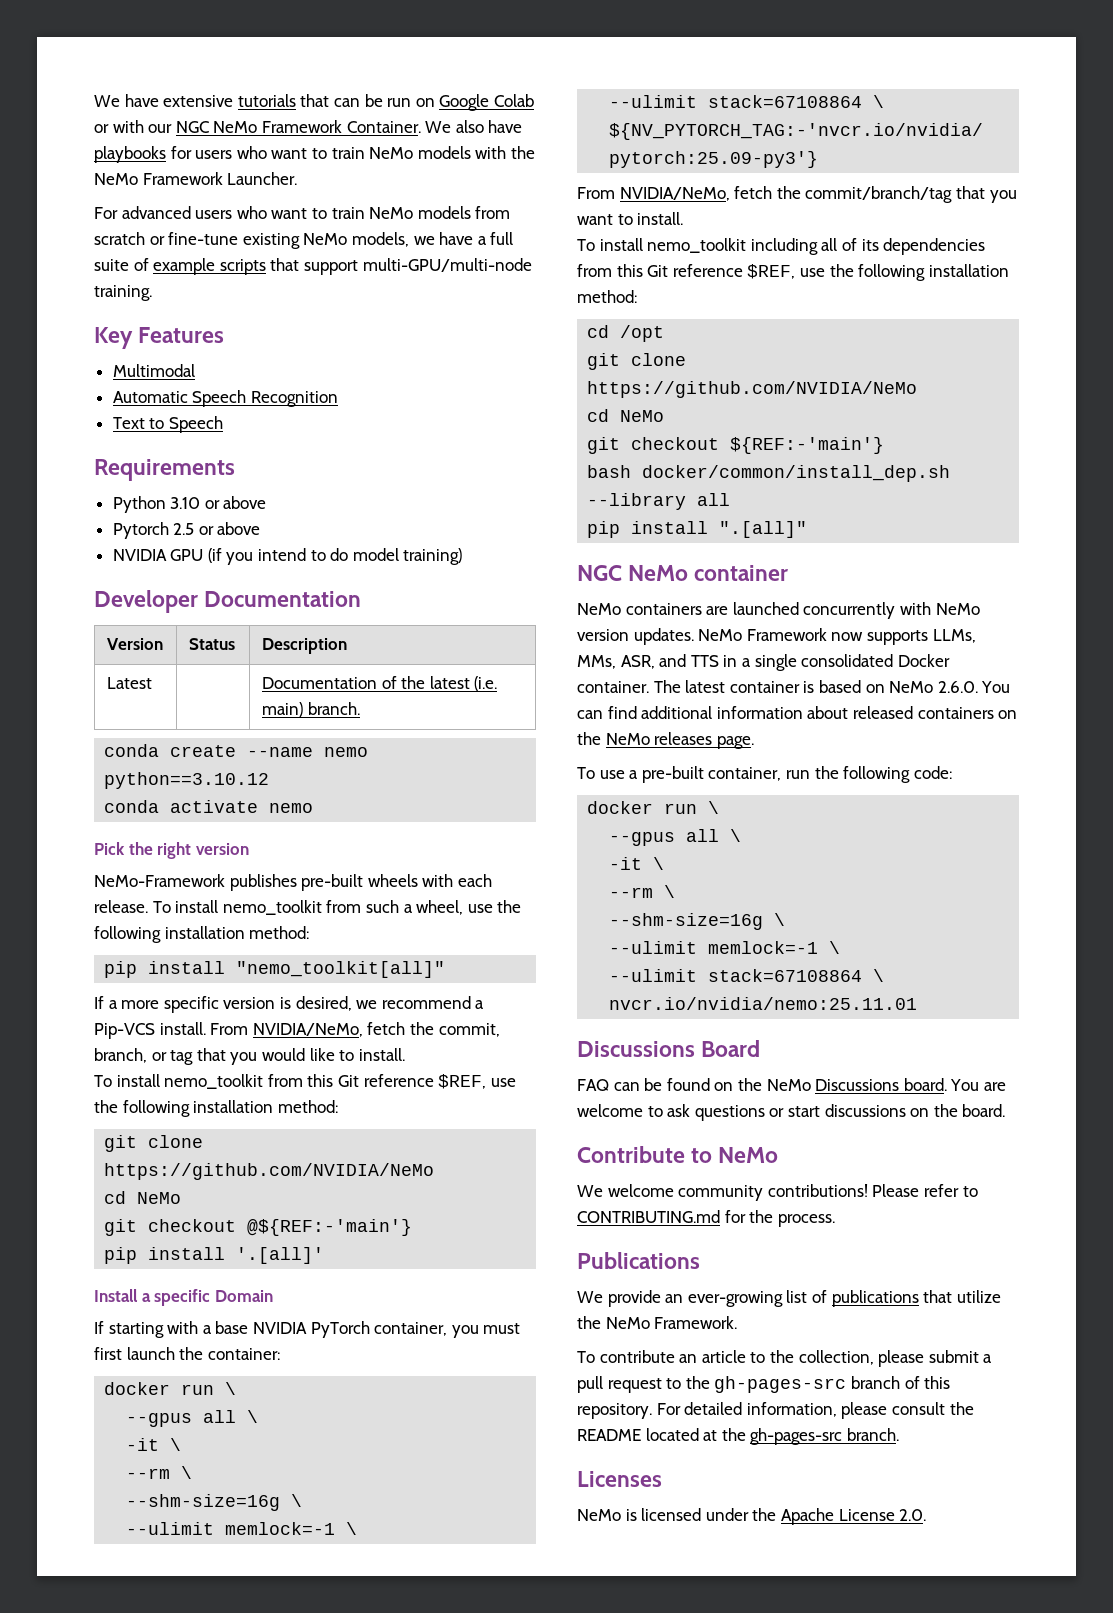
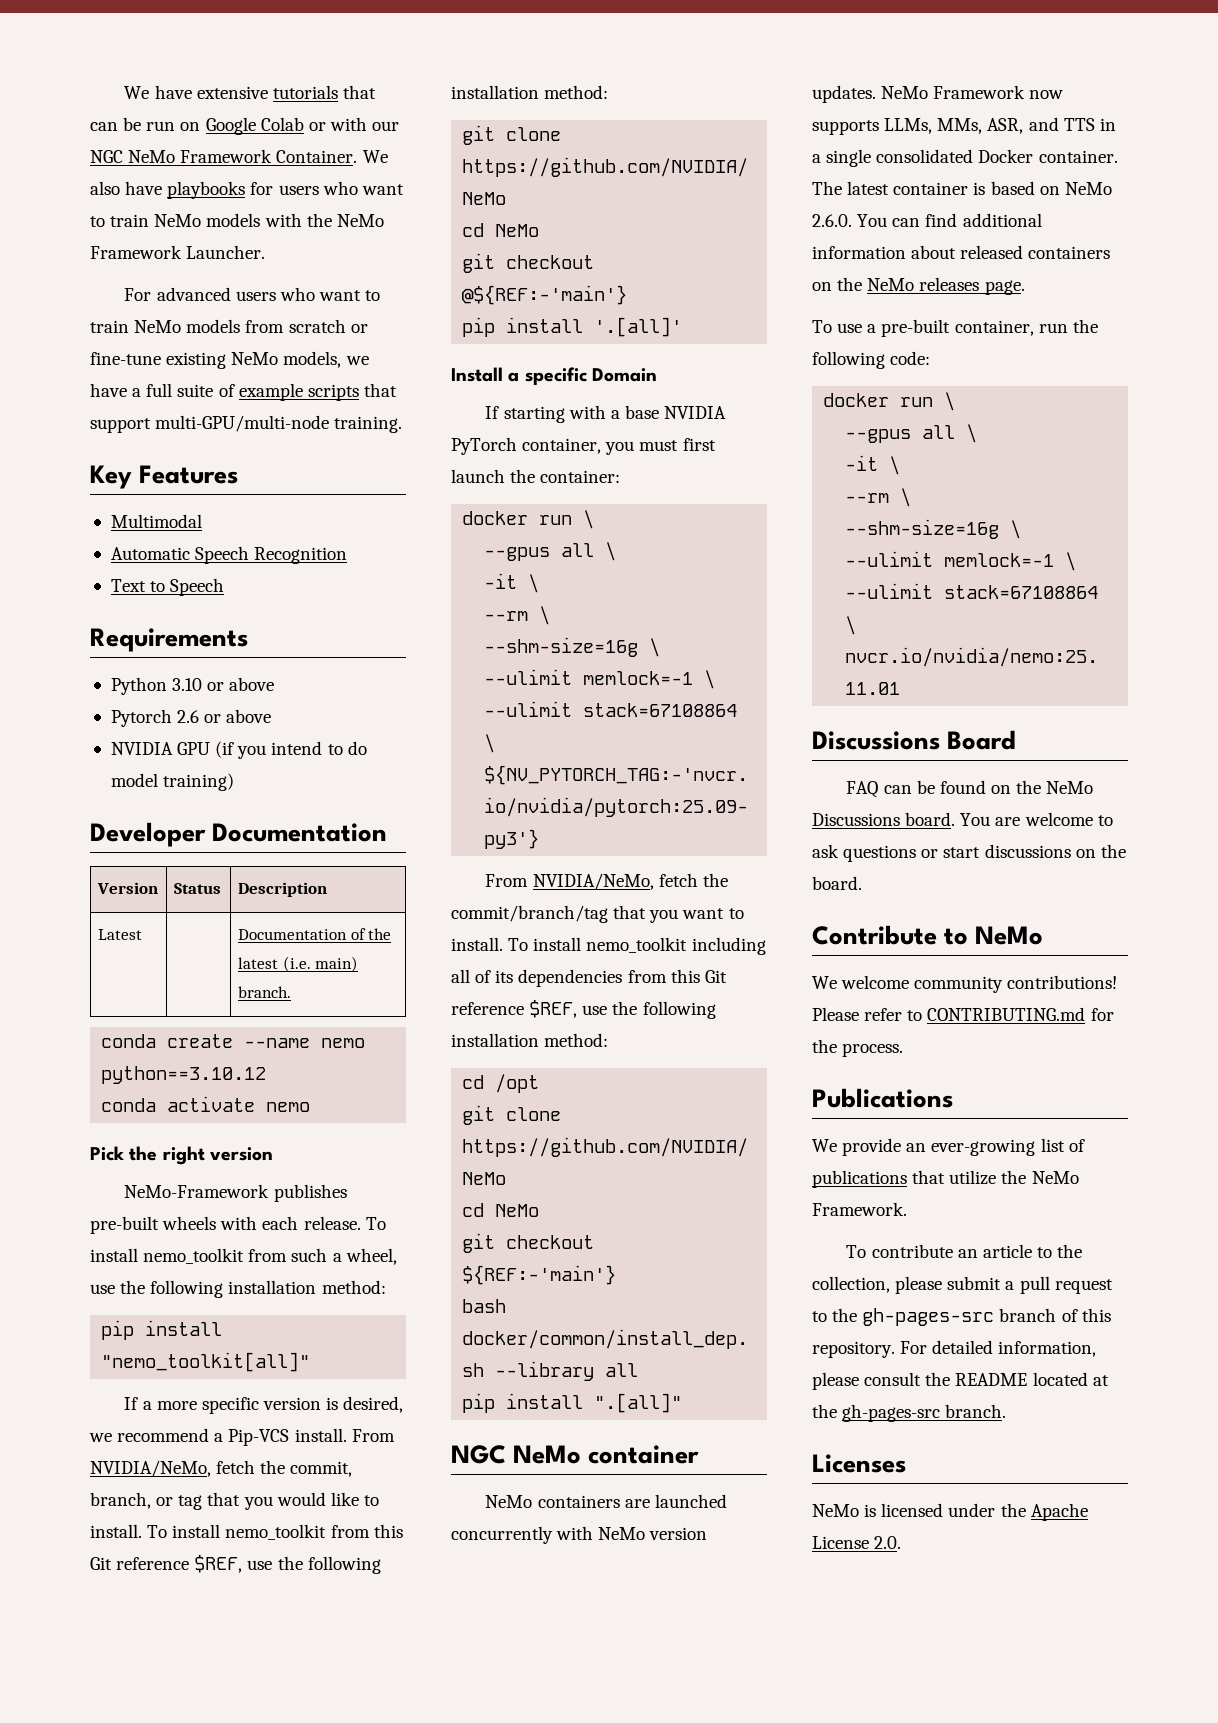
- Pytorch 2.5 or above
+ Pytorch 2.6 or above
- From NVIDIA/NeMo, fetch the commit, branch, or tag that you would like to install.
- To install nemo_toolkit from this Git reference $REF, use the following installation method:
+ From NVIDIA/NeMo, fetch the commit, branch, or tag that you would like to install. To install nemo_toolkit from this Git reference $REF, use the following installation method:
- From NVIDIA/NeMo, fetch the commit/branch/tag that you want to install.
- To install nemo_toolkit including all of its dependencies from this Git reference $REF, use the following installation method:
+ From NVIDIA/NeMo, fetch the commit/branch/tag that you want to install. To install nemo_toolkit including all of its dependencies from this Git reference $REF, use the following installation method:

